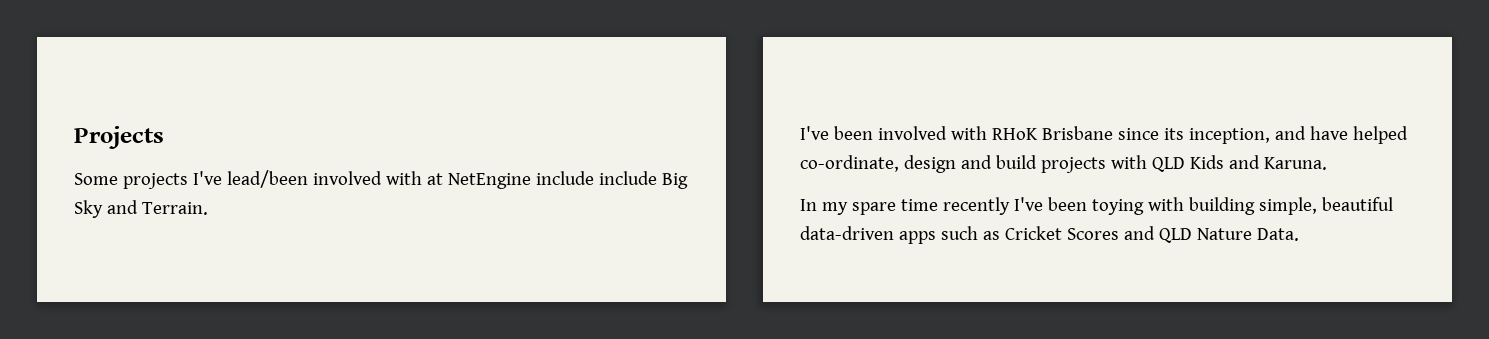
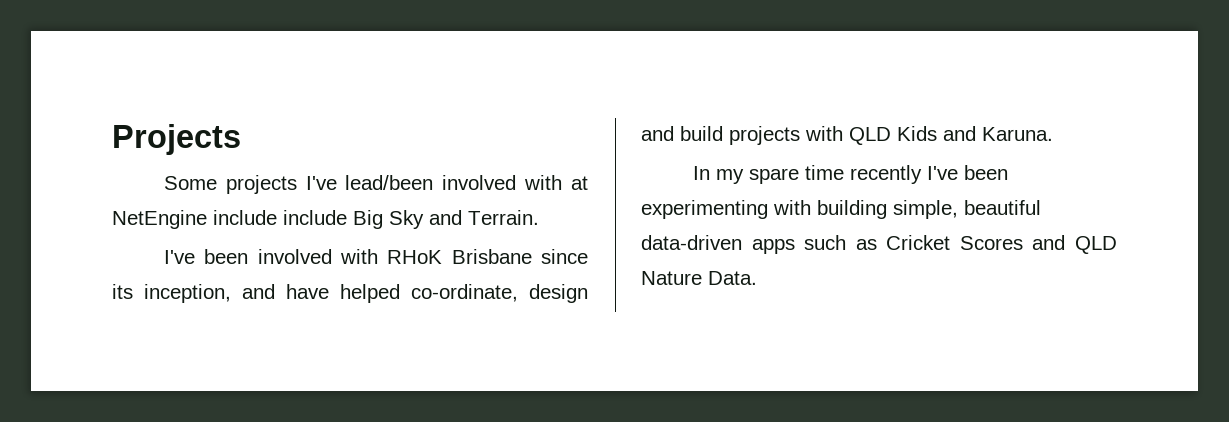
- In my spare time recently I've been toying with building simple, beautiful data-driven apps such as Cricket Scores and QLD Nature Data.
+ In my spare time recently I've been experimenting with building simple, beautiful data-driven apps such as Cricket Scores and QLD Nature Data.

